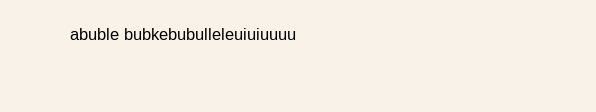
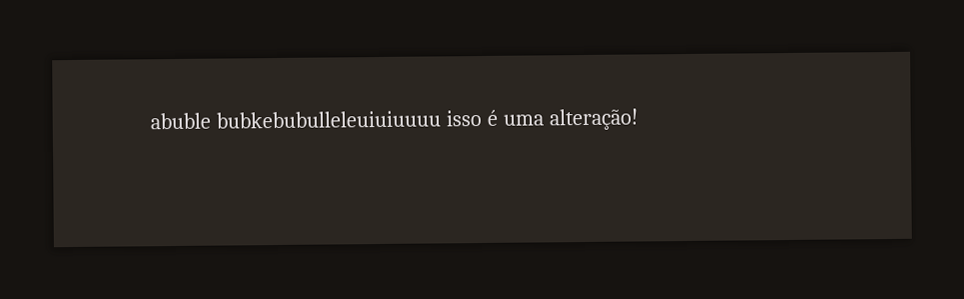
- abuble bubkebubulleleuiuiuuuu
+ abuble bubkebubulleleuiuiuuuu isso é uma alteração!

